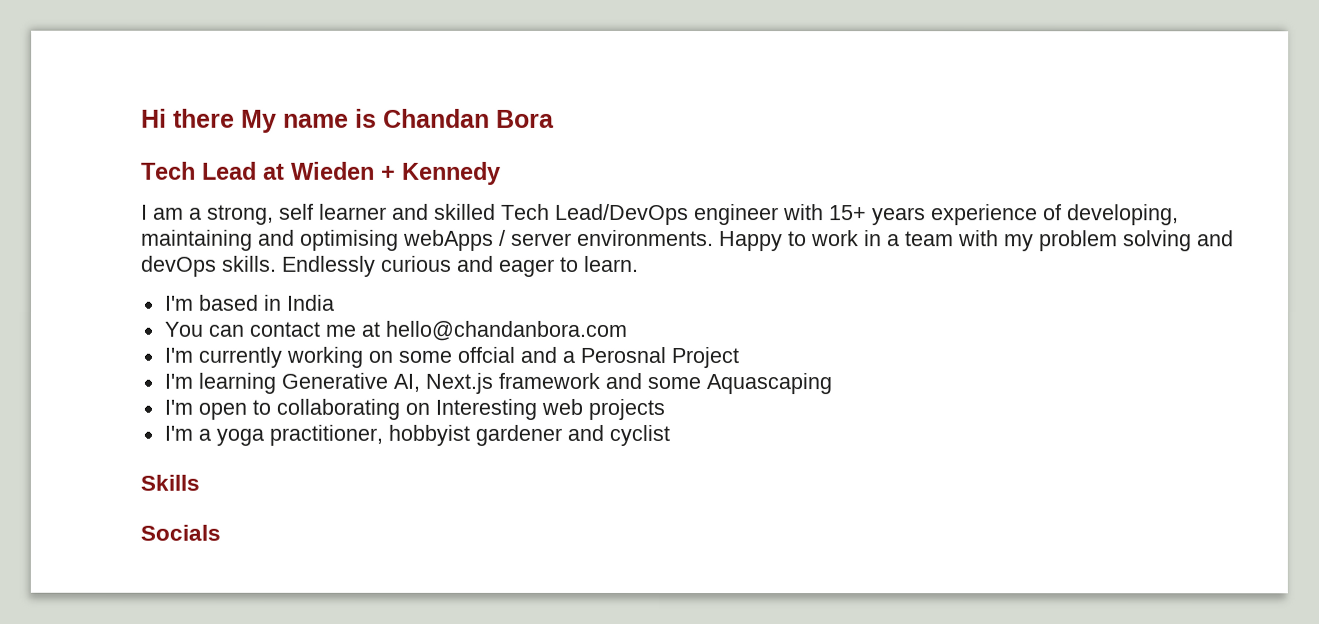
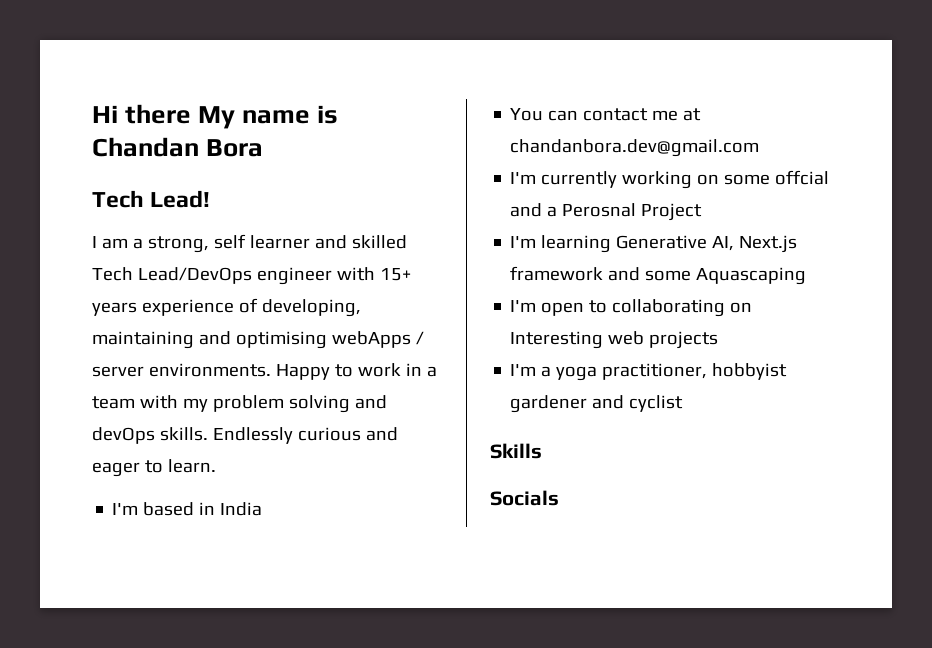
- Tech Lead at Wieden + Kennedy
+ Tech Lead!
- You can contact me at hello@chandanbora.com
+ You can contact me at chandanbora.dev@gmail.com

